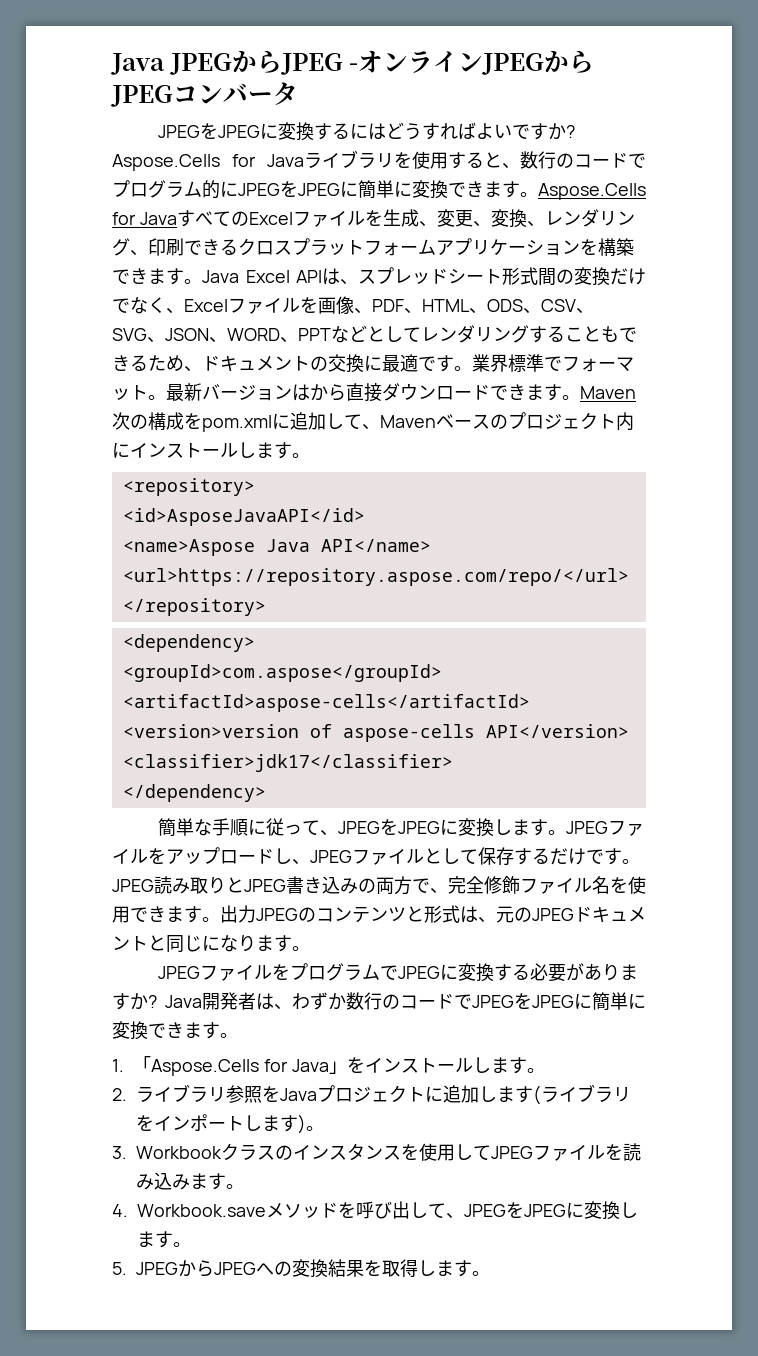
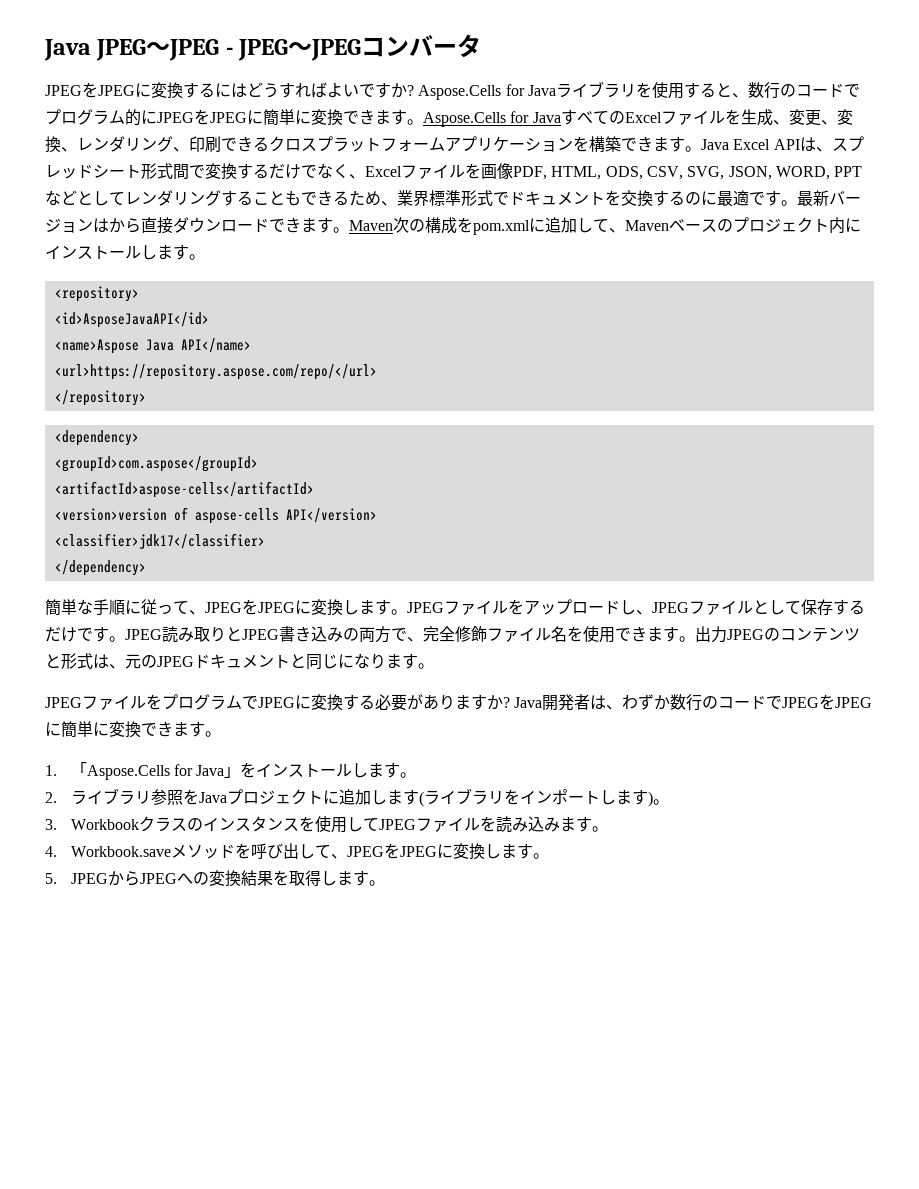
- Java JPEGからJPEG -オンラインJPEGからJPEGコンバータ
+ Java JPEG～JPEG - JPEG～JPEGコンバータ
- Java Excel APIは、スプレッドシート形式間の変換だけでなく、Excelファイルを画像、PDF、HTML、ODS、CSV、SVG、JSON、WORD、PPTなどとしてレンダリングすることもできるため、ドキュメントの交換に最適です。業界標準でフォーマット。
+ Java Excel APIは、スプレッドシート形式間で変換するだけでなく、Excelファイルを画像PDF, HTML, ODS, CSV, SVG, JSON, WORD, PPTなどとしてレンダリングすることもできるため、業界標準形式でドキュメントを交換するのに最適です。

